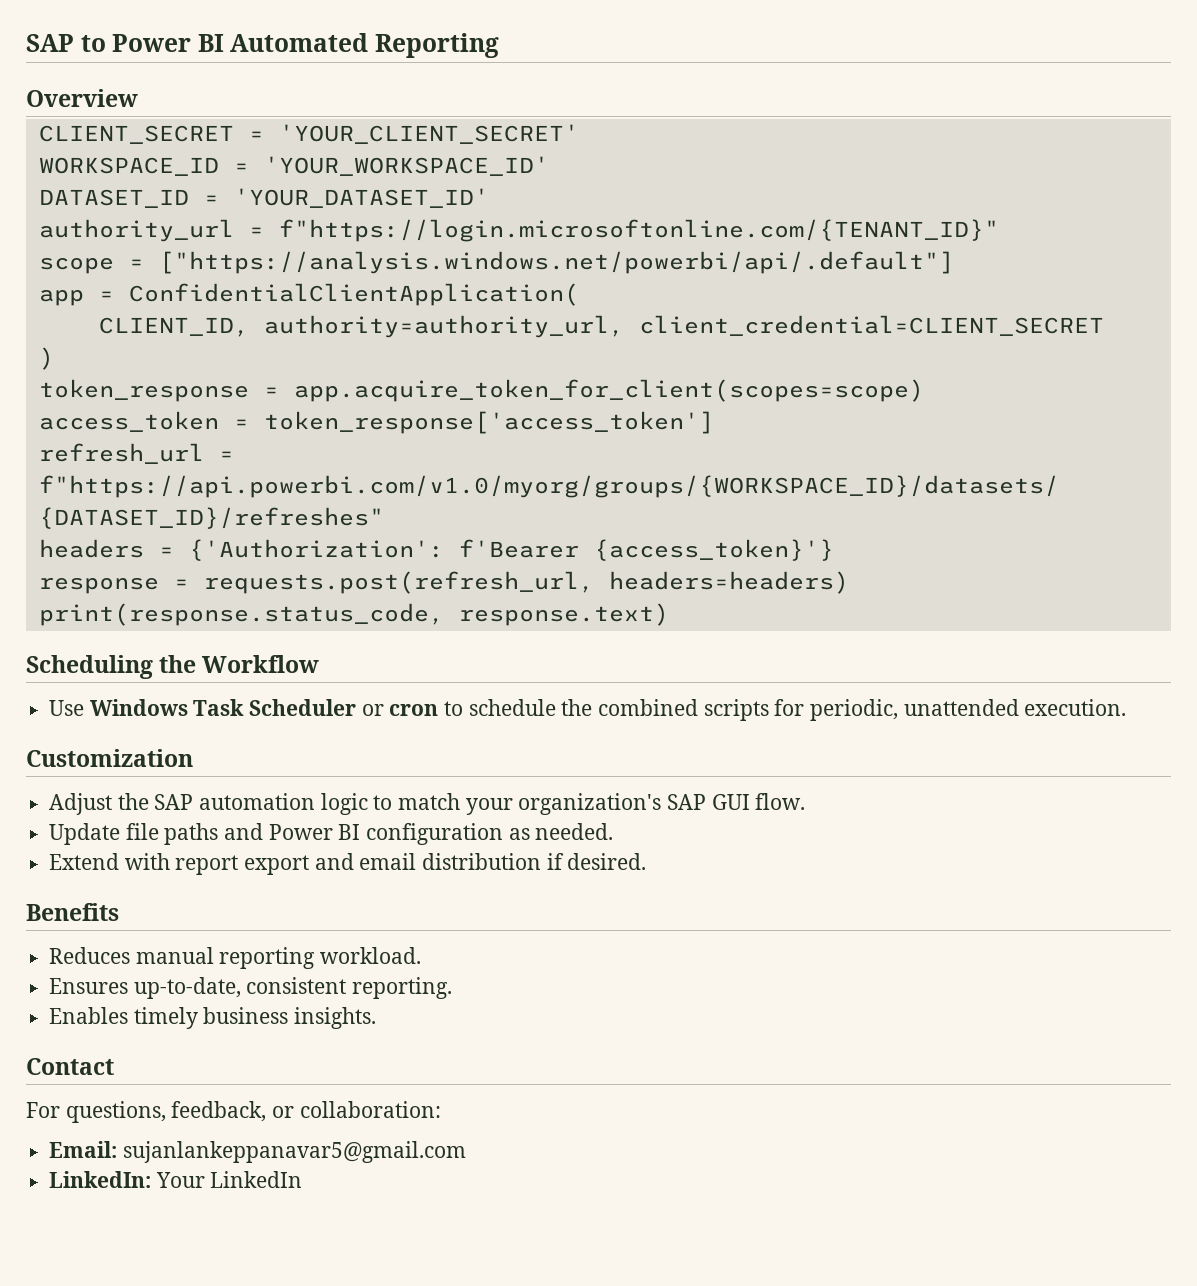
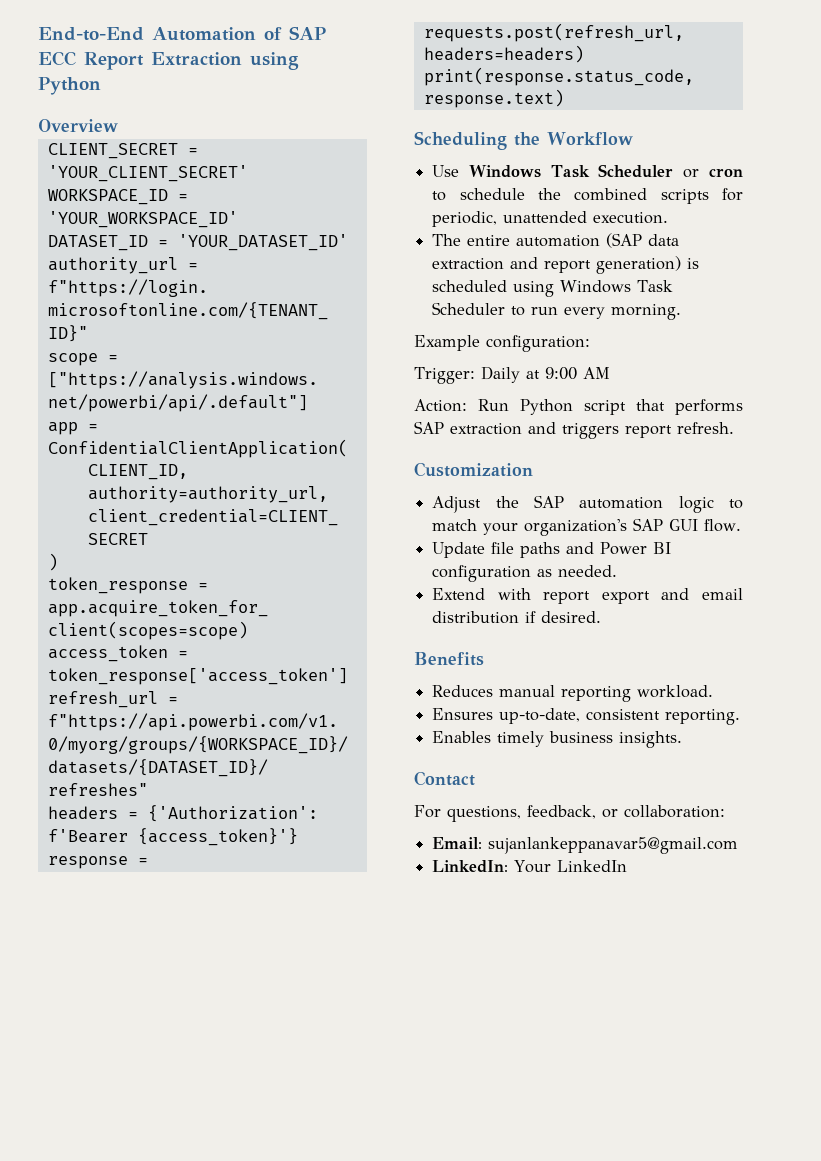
- SAP to Power BI Automated Reporting
+ End-to-End Automation of SAP ECC Report Extraction using Python
+ The entire automation (SAP data extraction and report generation) is scheduled using Windows Task Scheduler to run every morning.
+ Example configuration:
+ Trigger: Daily at 9:00 AM
+ Action: Run Python script that performs SAP extraction and triggers report refresh.

